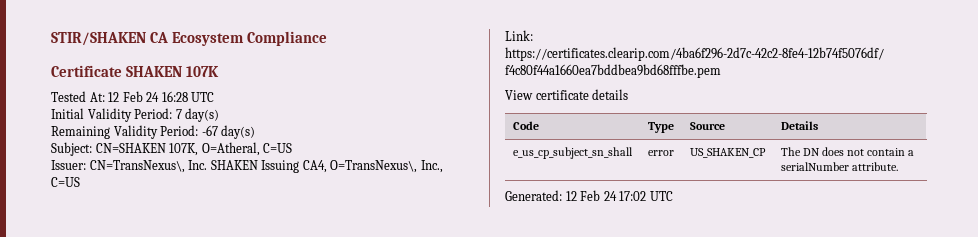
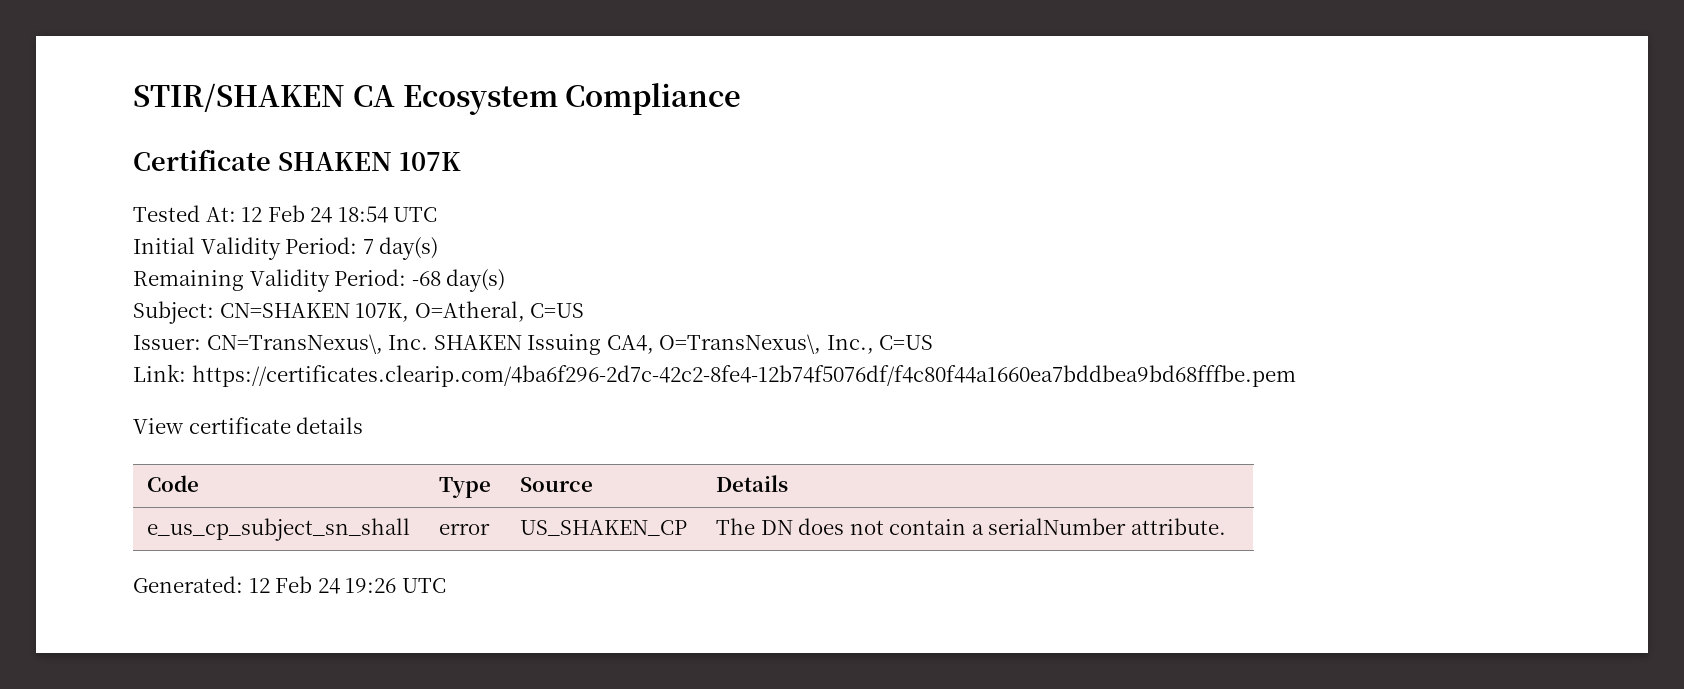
- Tested At: 12 Feb 24 16:28 UTC
+ Tested At: 12 Feb 24 18:54 UTC
- Remaining Validity Period: -67 day(s)
+ Remaining Validity Period: -68 day(s)
- Generated: 12 Feb 24 17:02 UTC
+ Generated: 12 Feb 24 19:26 UTC

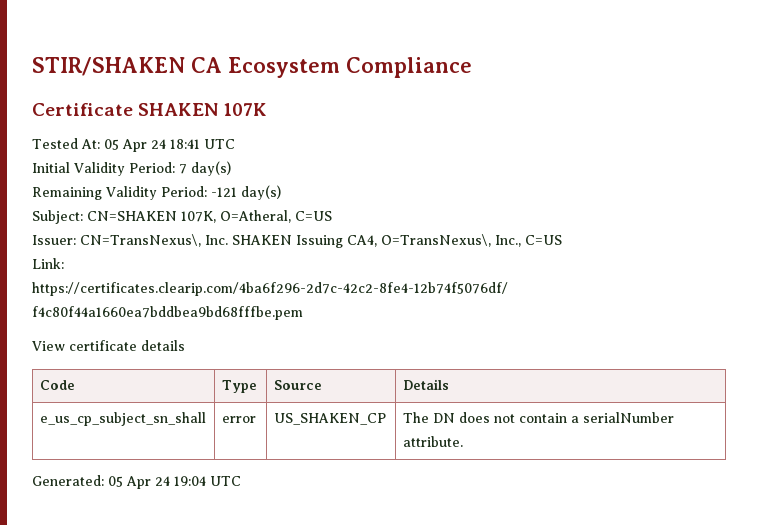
- Tested At: 12 Feb 24 18:54 UTC
+ Tested At: 05 Apr 24 18:41 UTC
- Remaining Validity Period: -68 day(s)
+ Remaining Validity Period: -121 day(s)
- Generated: 12 Feb 24 19:26 UTC
+ Generated: 05 Apr 24 19:04 UTC

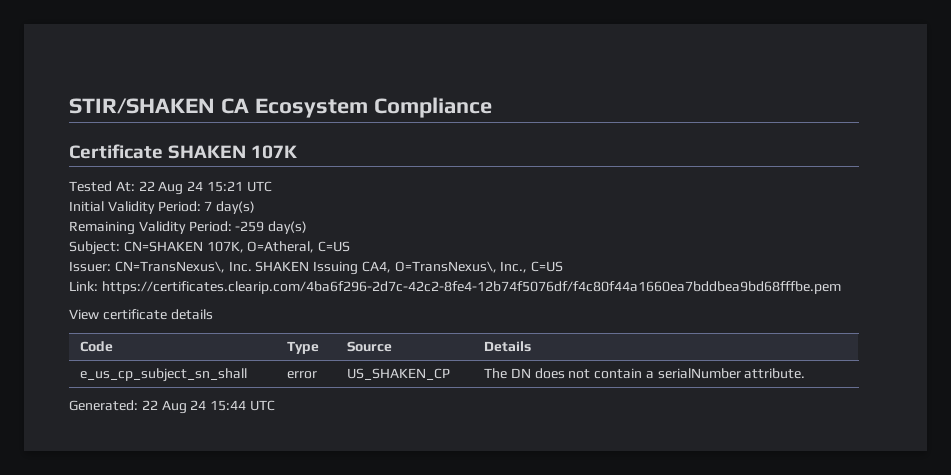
- Tested At: 05 Apr 24 18:41 UTC
+ Tested At: 22 Aug 24 15:21 UTC
- Remaining Validity Period: -121 day(s)
+ Remaining Validity Period: -259 day(s)
- Generated: 05 Apr 24 19:04 UTC
+ Generated: 22 Aug 24 15:44 UTC

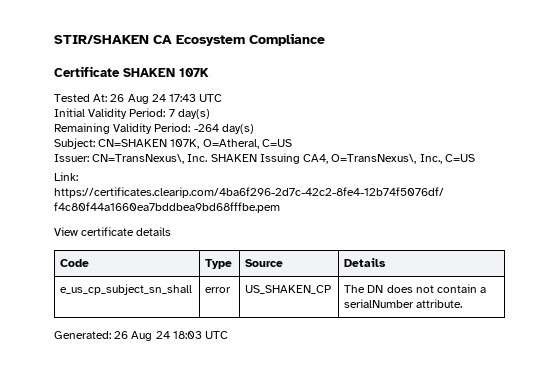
- Tested At: 22 Aug 24 15:21 UTC
+ Tested At: 26 Aug 24 17:43 UTC
- Remaining Validity Period: -259 day(s)
+ Remaining Validity Period: -264 day(s)
- Generated: 22 Aug 24 15:44 UTC
+ Generated: 26 Aug 24 18:03 UTC

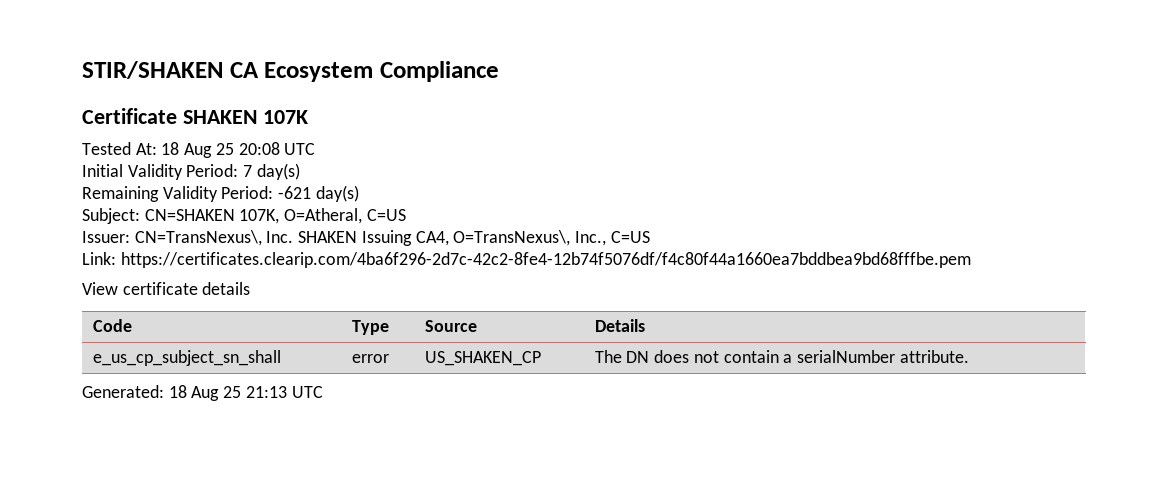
- Tested At: 26 Aug 24 17:43 UTC
+ Tested At: 18 Aug 25 20:08 UTC
- Remaining Validity Period: -264 day(s)
+ Remaining Validity Period: -621 day(s)
- Generated: 26 Aug 24 18:03 UTC
+ Generated: 18 Aug 25 21:13 UTC

